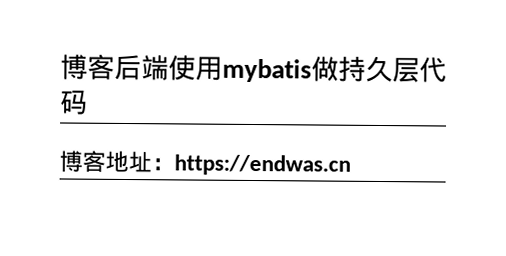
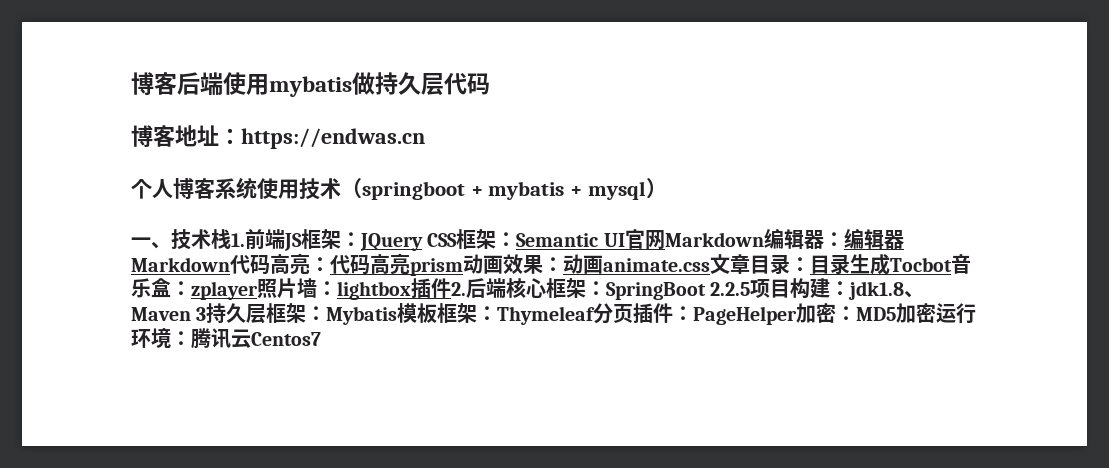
+ 个人博客系统使用技术（springboot + mybatis + mysql）
+ 一、技术栈1.前端JS框架：JQuery CSS框架：Semantic UI官网Markdown编辑器：编辑器Markdown代码高亮：代码高亮prism动画效果：动画animate.css文章目录：目录生成Tocbot音乐盒：zplayer照片墙：lightbox插件2.后端核心框架：SpringBoot 2.2.5项目构建：jdk1.8、Maven 3持久层框架：Mybatis模板框架：Thymeleaf分页插件：PageHelper加密：MD5加密运行环境：腾讯云Centos7

